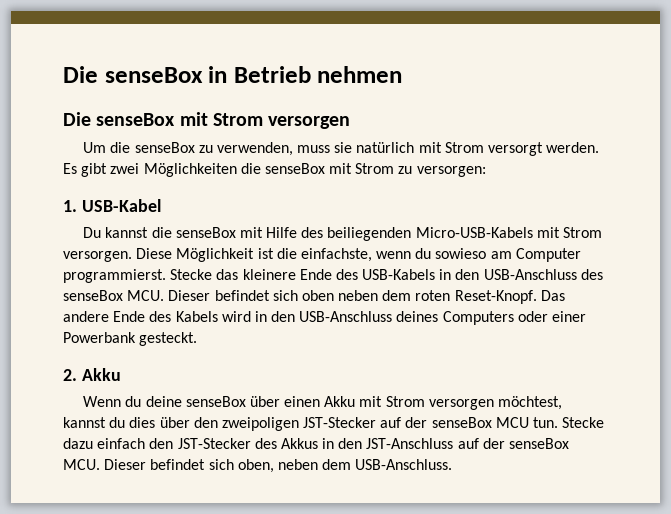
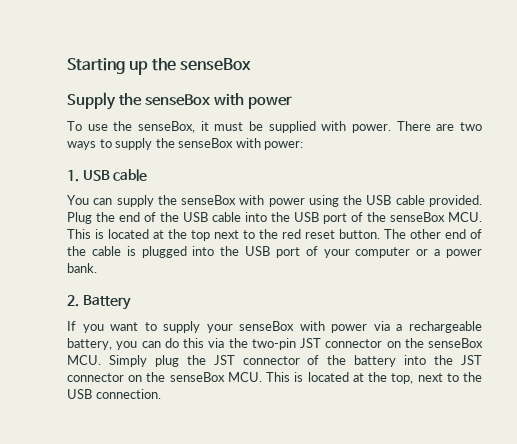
- Die senseBox in Betrieb nehmen
- Die senseBox mit Strom versorgen
- Um die senseBox zu verwenden, muss sie natürlich mit Strom versorgt werden. Es gibt zwei Möglichkeiten die senseBox mit Strom zu versorgen:
- 1. USB-Kabel
- Du kannst die senseBox mit Hilfe des beiliegenden Micro-USB-Kabels mit Strom versorgen. Diese Möglichkeit ist die einfachste, wenn du sowieso am Computer programmierst. Stecke das kleinere Ende des USB-Kabels in den USB-Anschluss des senseBox MCU. Dieser befindet sich oben neben dem roten Reset-Knopf. Das andere Ende des Kabels wird in den USB-Anschluss deines Computers oder einer Powerbank gesteckt.
- 2. Akku
- Wenn du deine senseBox über einen Akku mit Strom versorgen möchtest, kannst du dies über den zweipoligen JST-Stecker auf der senseBox MCU tun. Stecke dazu einfach den JST-Stecker des Akkus in den JST-Anschluss auf der senseBox MCU. Dieser befindet sich oben, neben dem USB-Anschluss.
+ Starting up the senseBox
+ Supply the senseBox with power
+ To use the senseBox, it must be supplied with power. There are two ways to supply the senseBox with power:
+ 1. USB cable
+ You can supply the senseBox with power using the USB cable provided. Plug the end of the USB cable into the USB port of the senseBox MCU. This is located at the top next to the red reset button. The other end of the cable is plugged into the USB port of your computer or a power bank.
+ 2. Battery
+ If you want to supply your senseBox with power via a rechargeable battery, you can do this via the two-pin JST connector on the senseBox MCU. Simply plug the JST connector of the battery into the JST connector on the senseBox MCU. This is located at the top, next to the USB connection.

